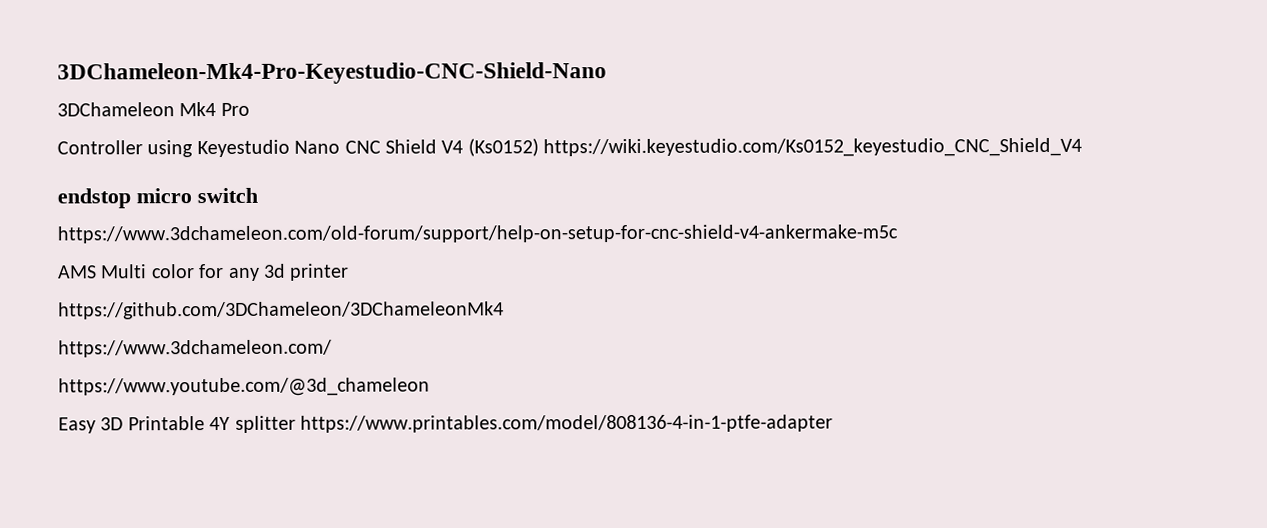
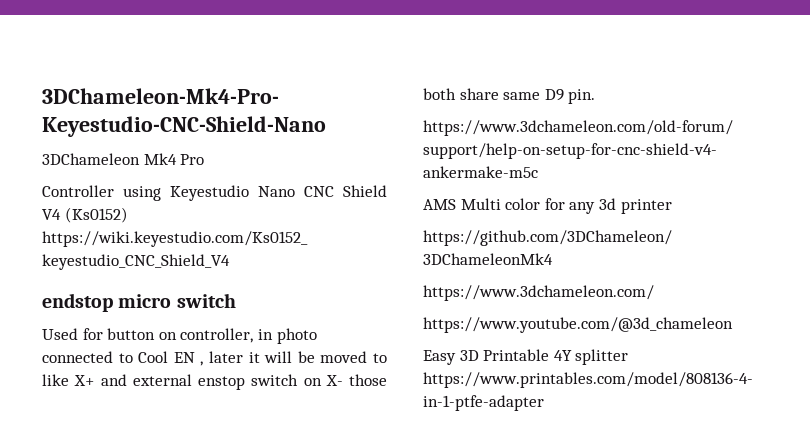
+ Used for button on controller, in photo connected to Cool EN , later it will be moved to like X+ and external enstop switch on X- those both share same D9 pin.

